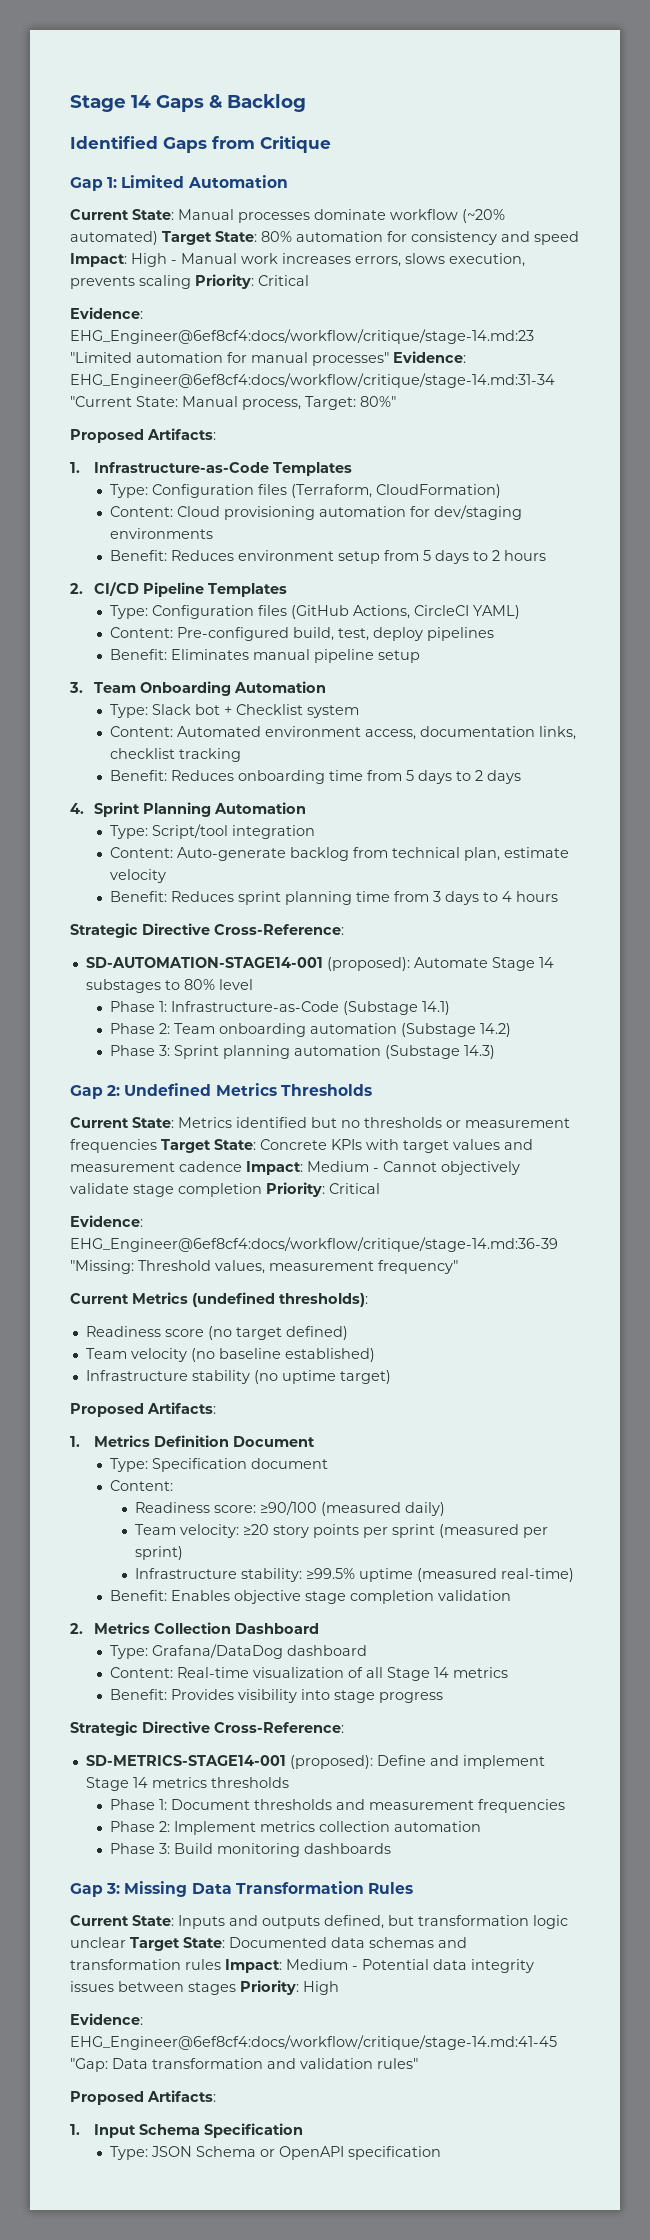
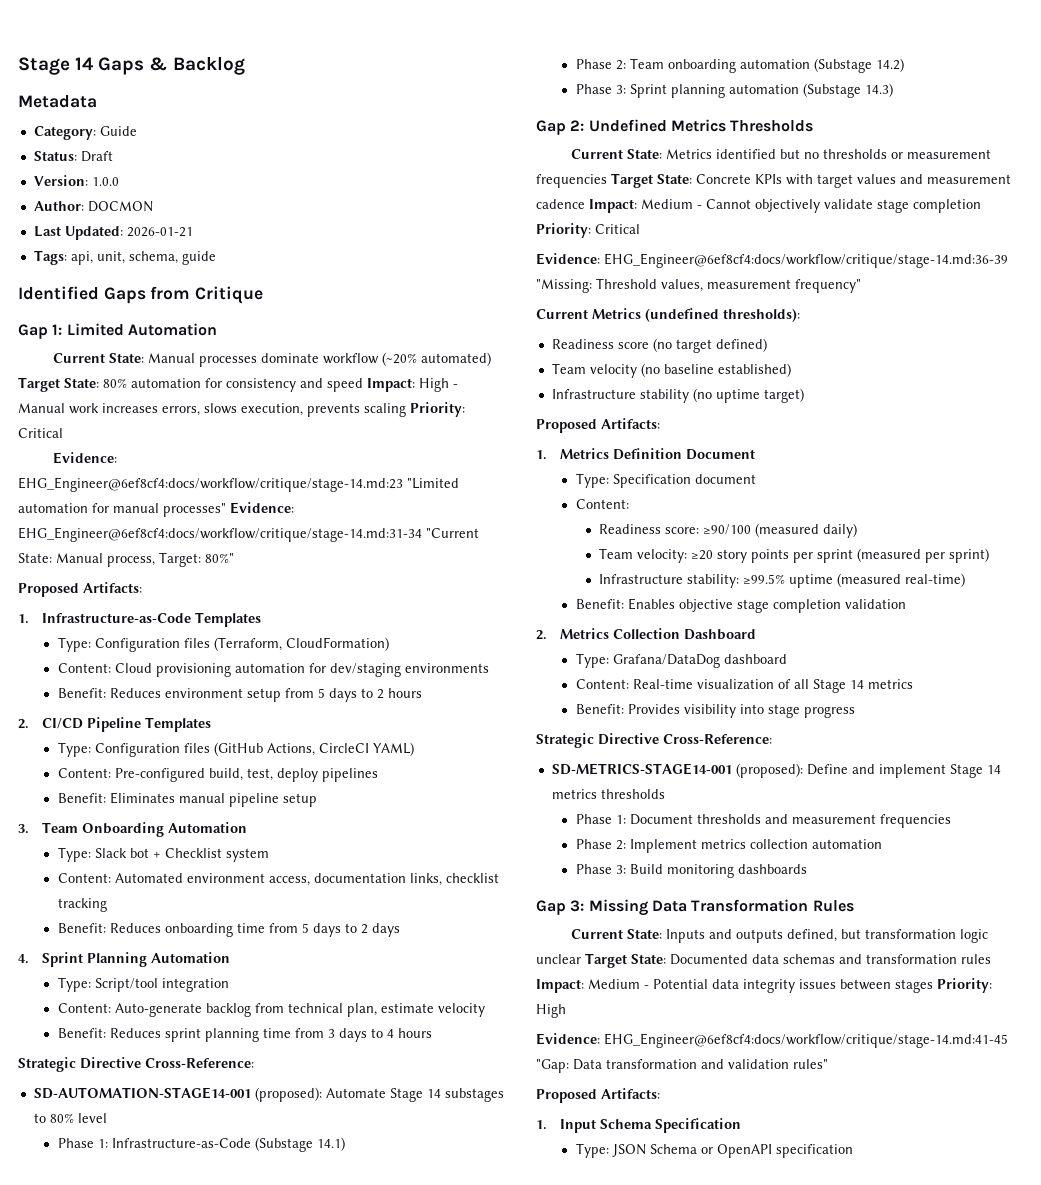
+ Metadata
+ Category: Guide
+ Status: Draft
+ Version: 1.0.0
+ Author: DOCMON
+ Last Updated: 2026-01-21
+ Tags: api, unit, schema, guide

